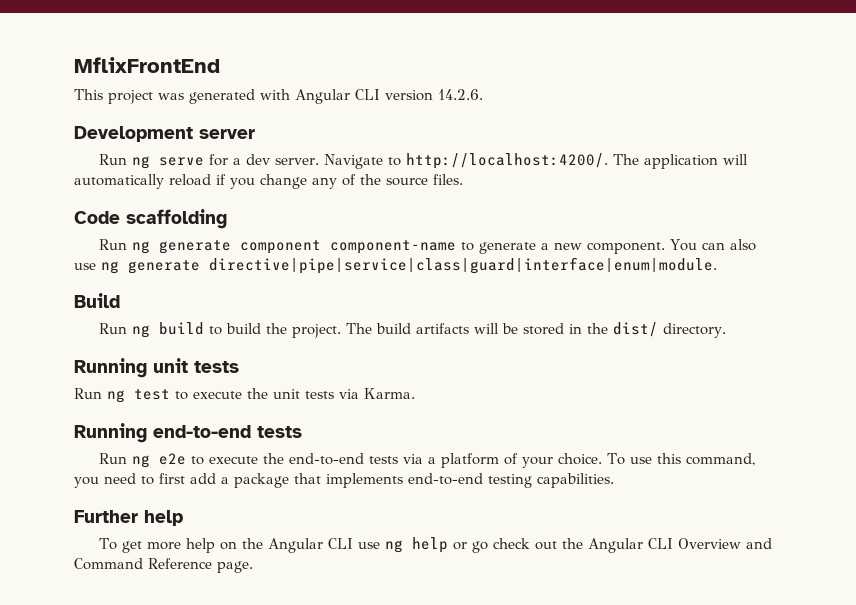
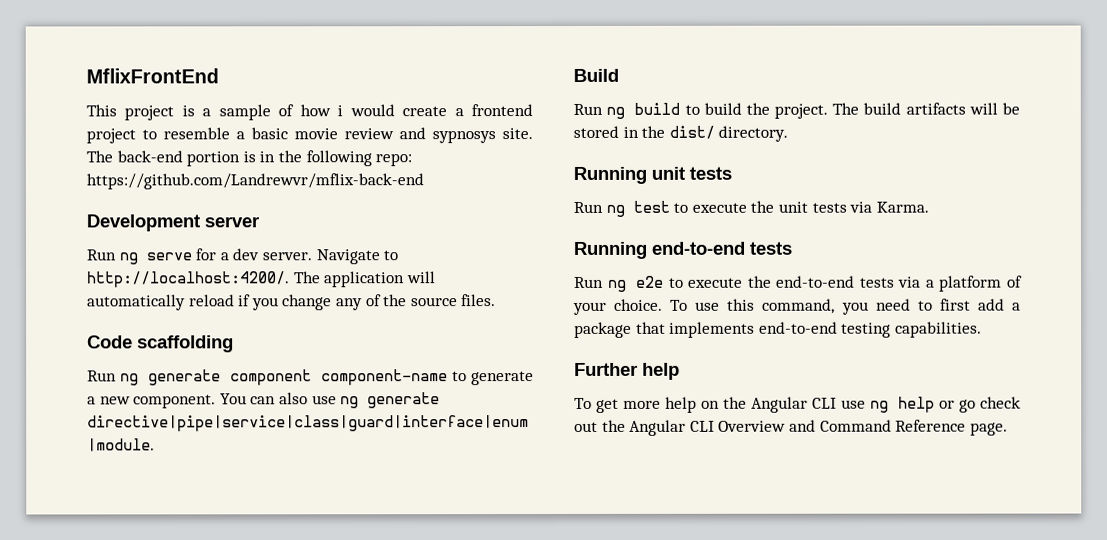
- This project was generated with Angular CLI version 14.2.6.
+ This project is a sample of how i would create a frontend project to resemble a basic movie review and sypnosys site. The back-end portion is in the following repo: https://github.com/Landrewvr/mflix-back-end

